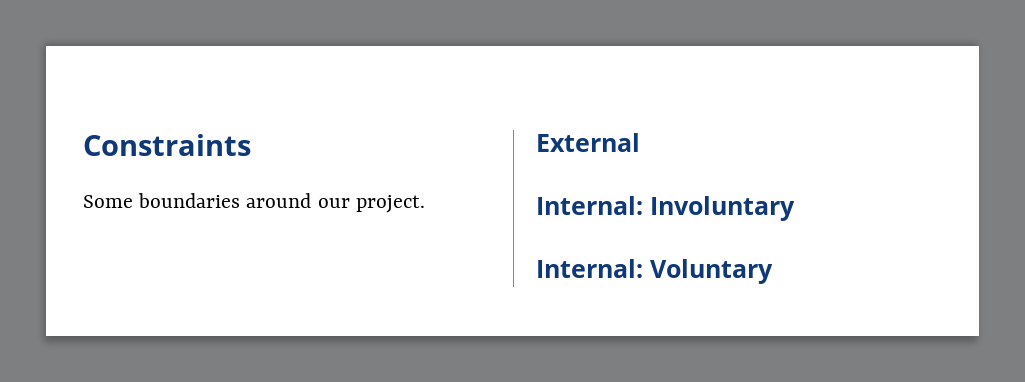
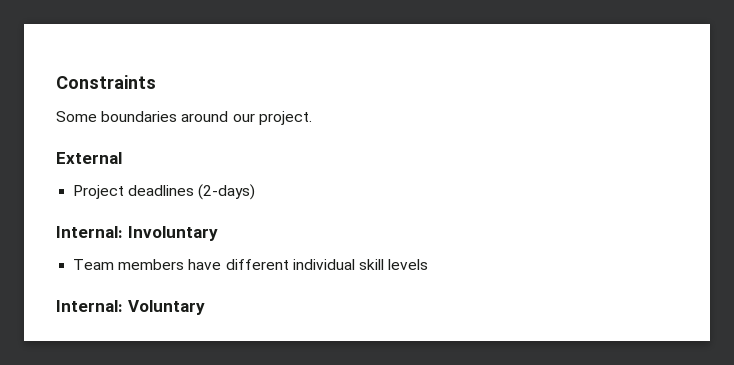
+ Project deadlines (2-days)
+ Team members have different individual skill levels

